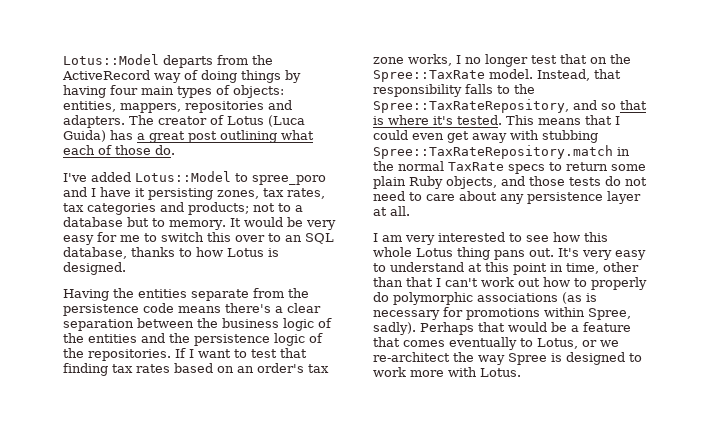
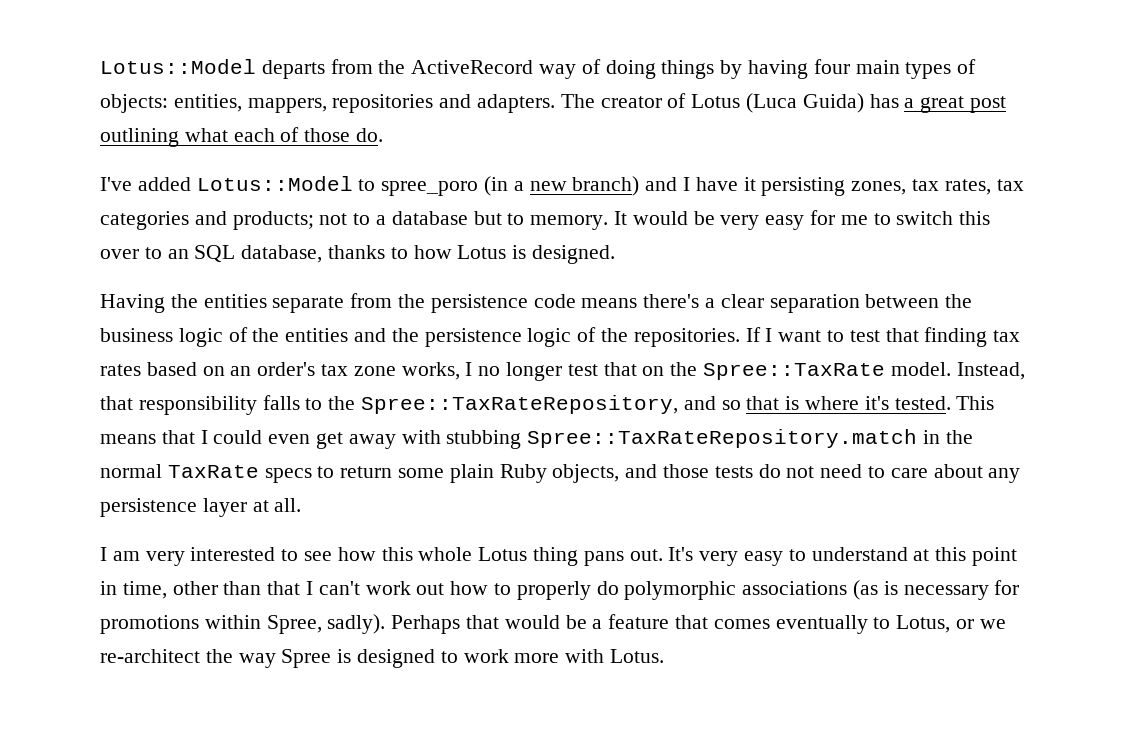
- I've added Lotus::Model to spree_poro and I have it persisting zones, tax rates, tax categories and products; not to a database but to memory.
+ I've added Lotus::Model to spree_poro (in a new branch) and I have it persisting zones, tax rates, tax categories and products; not to a database but to memory.

